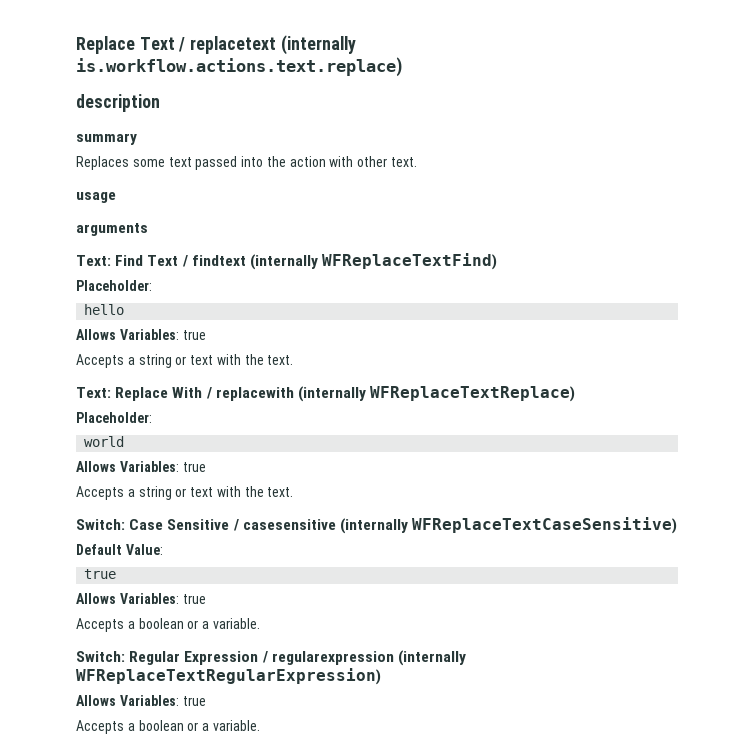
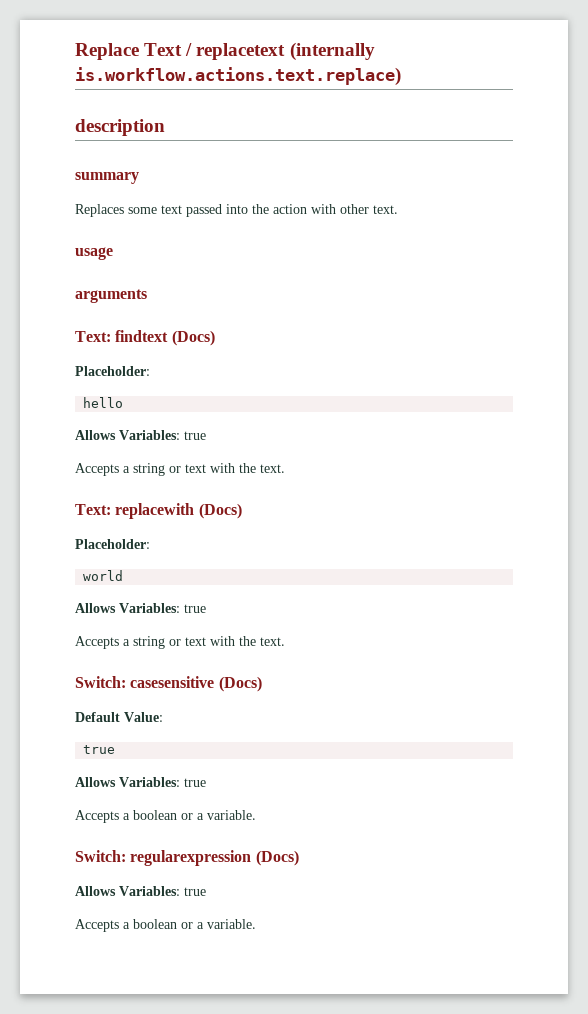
- Text: Find Text / findtext (internally WFReplaceTextFind)
+ Text: findtext (Docs)
- Text: Replace With / replacewith (internally WFReplaceTextReplace)
+ Text: replacewith (Docs)
- Switch: Case Sensitive / casesensitive (internally WFReplaceTextCaseSensitive)
+ Switch: casesensitive (Docs)
- Switch: Regular Expression / regularexpression (internally WFReplaceTextRegularExpression)
+ Switch: regularexpression (Docs)

